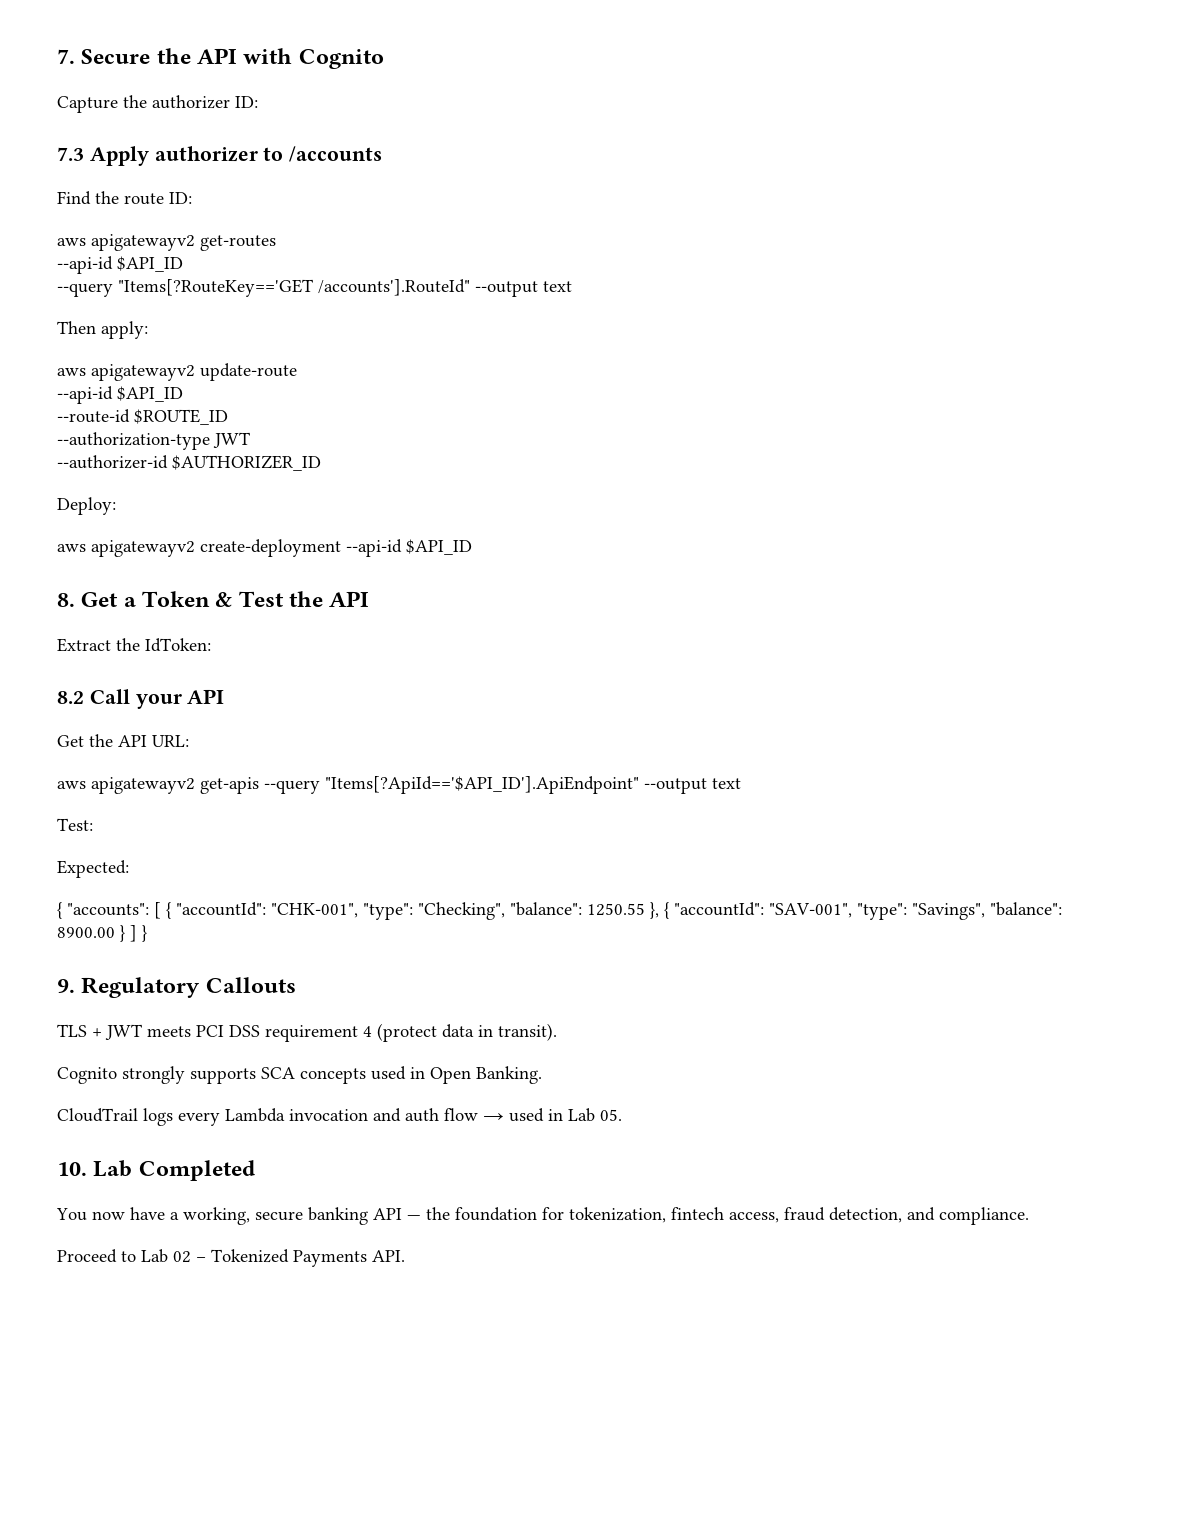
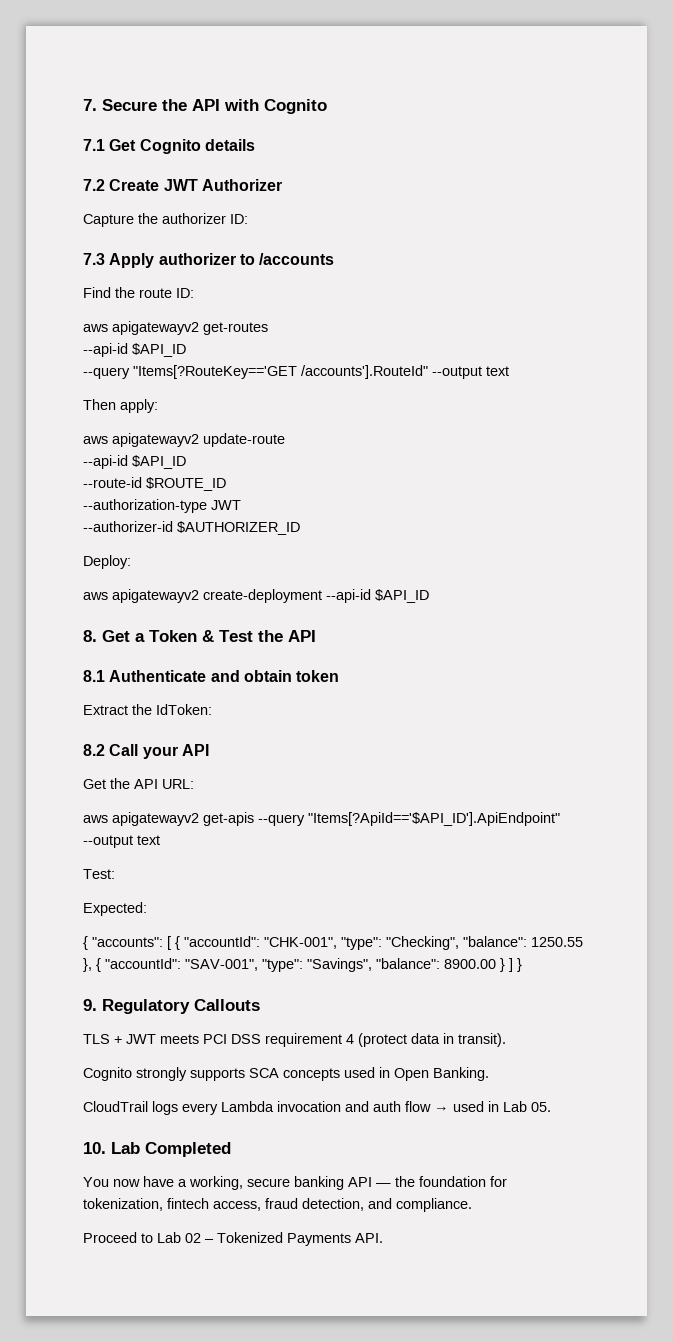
+ 7.1 Get Cognito details
+ 7.2 Create JWT Authorizer
+ 8.1 Authenticate and obtain token

